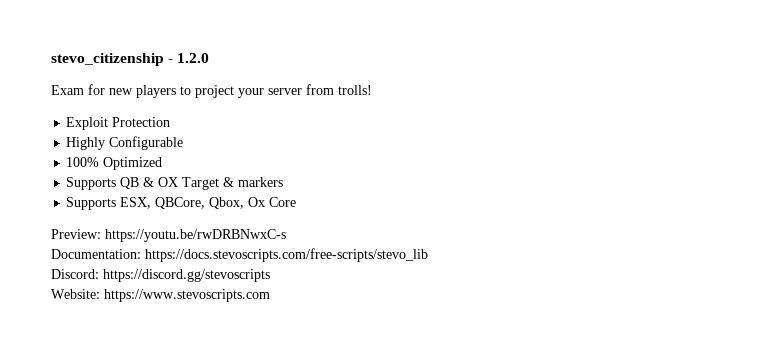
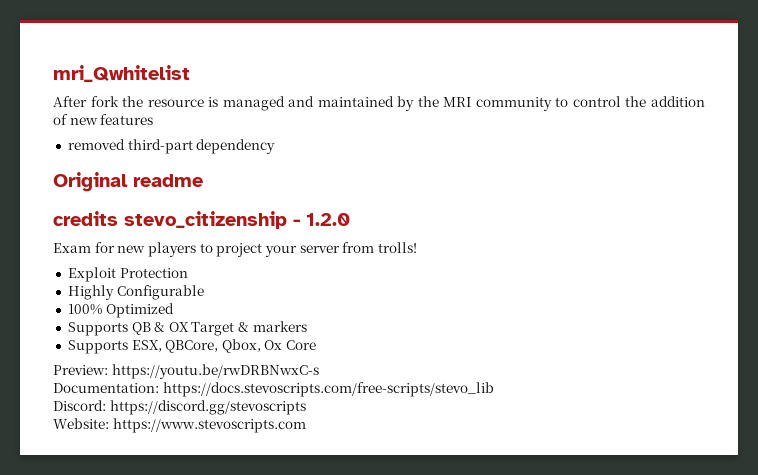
- stevo_citizenship - 1.2.0
+ mri_Qwhitelist
+ After fork the resource is managed and maintained by the MRI community to control the addition of new features
+ removed third-part dependency
+ Original readme
+ credits stevo_citizenship - 1.2.0

